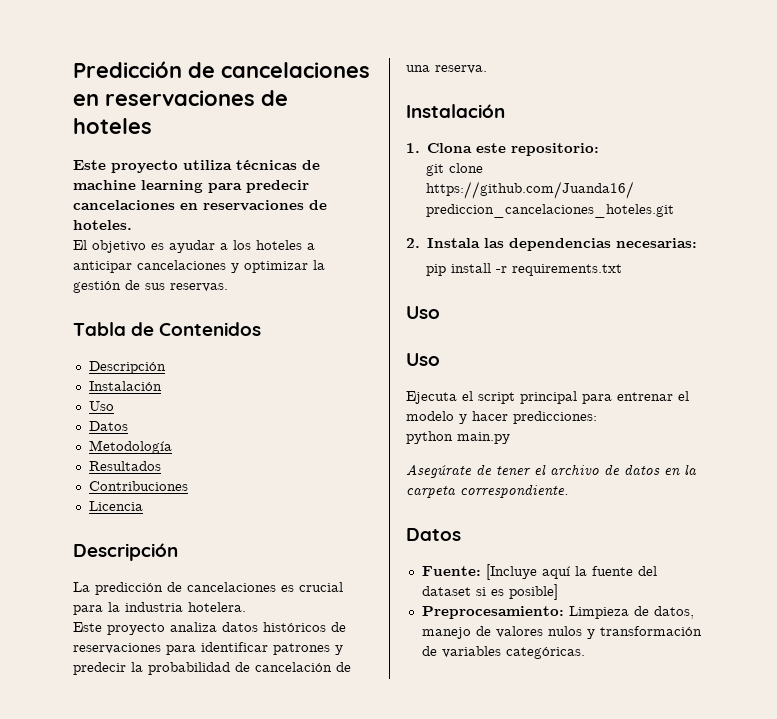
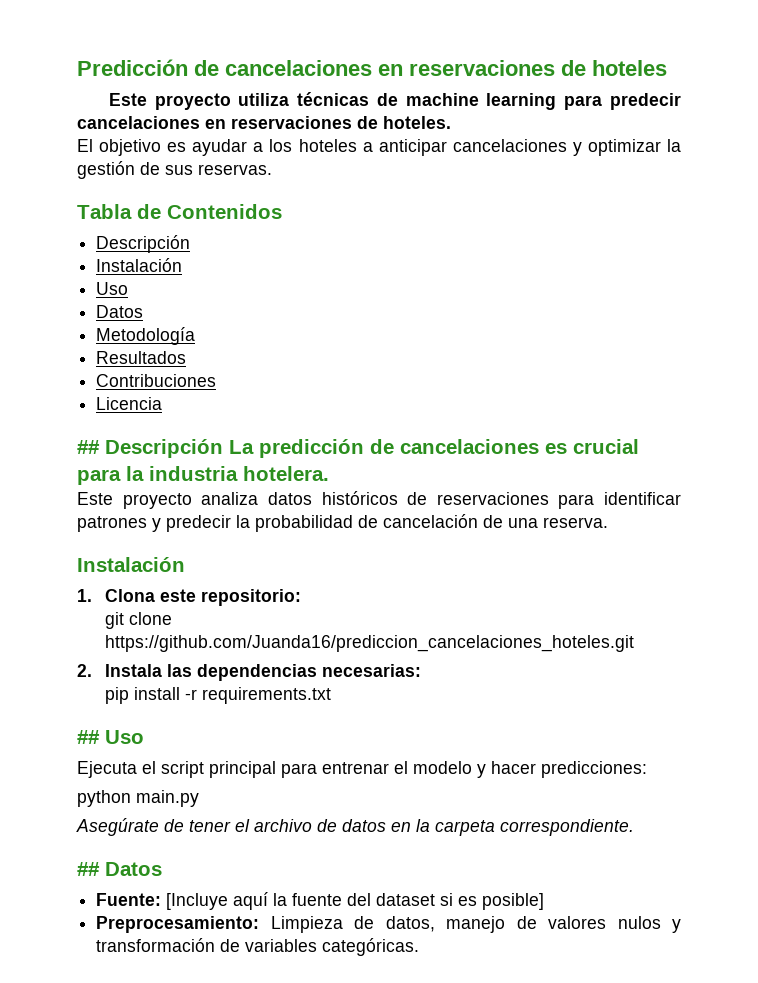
  Licencia
- Descripción
- La predicción de cancelaciones es crucial para la industria hotelera.
+ ## Descripción La predicción de cancelaciones es crucial para la industria hotelera.
  pip install -r requirements.txt
- Uso
- Uso
+ ## Uso
  Asegúrate de tener el archivo de datos en la carpeta correspondiente.
- Datos
+ ## Datos

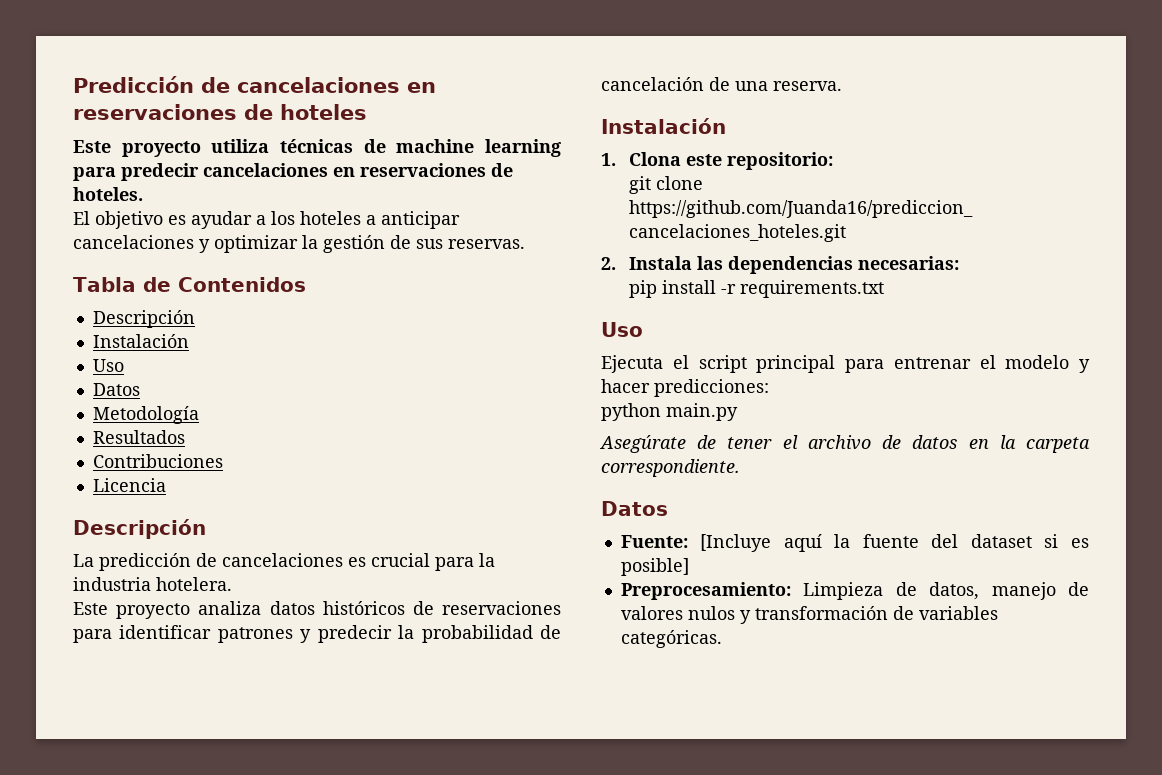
  Licencia
- ## Descripción La predicción de cancelaciones es crucial para la industria hotelera.
+ Descripción
+ La predicción de cancelaciones es crucial para la industria hotelera.
  pip install -r requirements.txt
- ## Uso
+ Uso
  Asegúrate de tener el archivo de datos en la carpeta correspondiente.
- ## Datos
+ Datos

